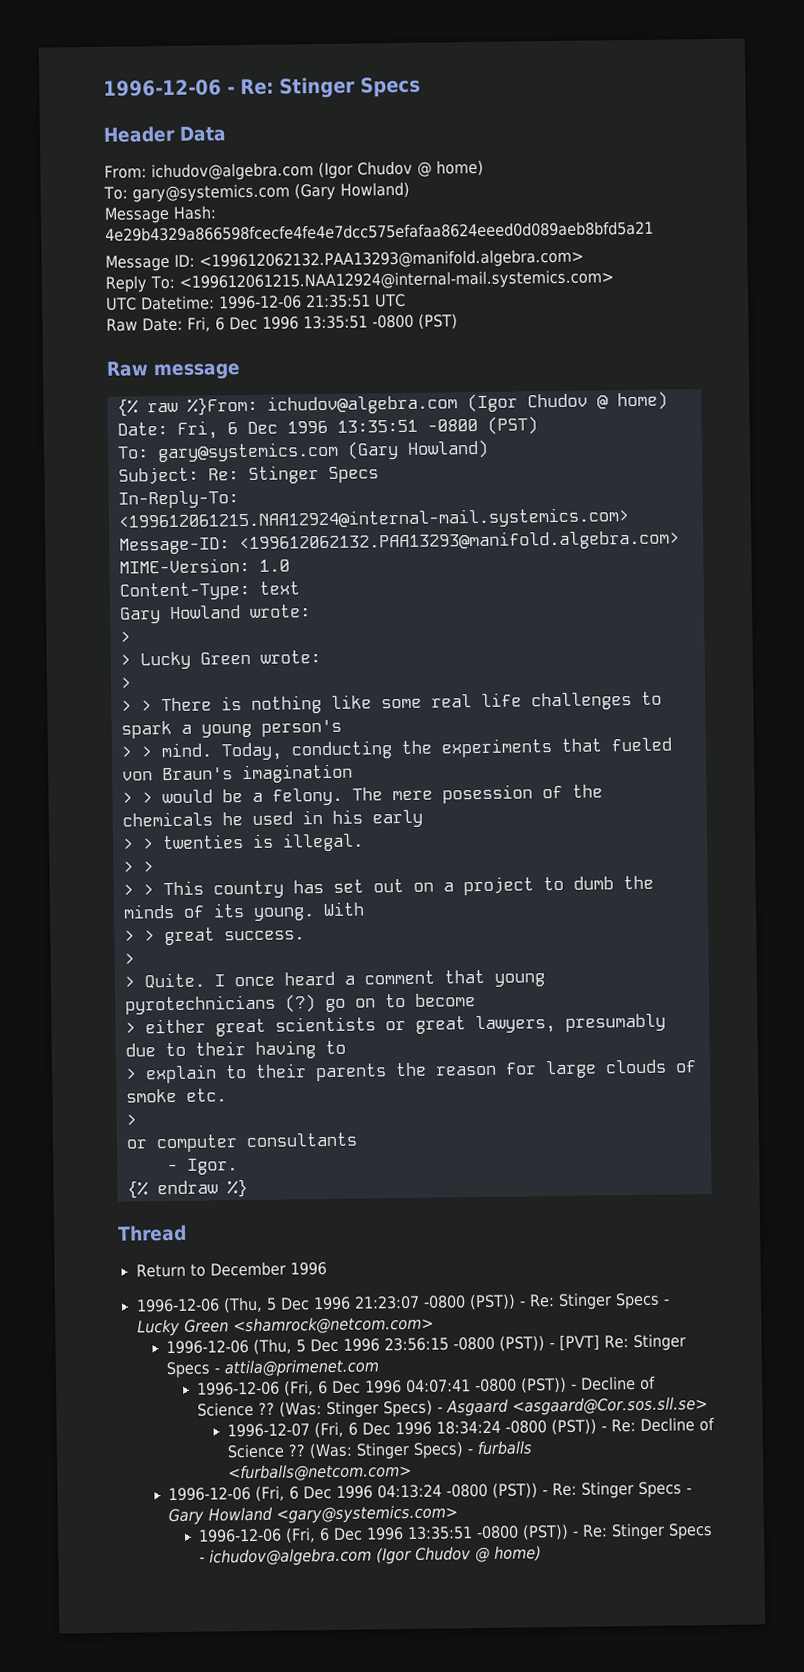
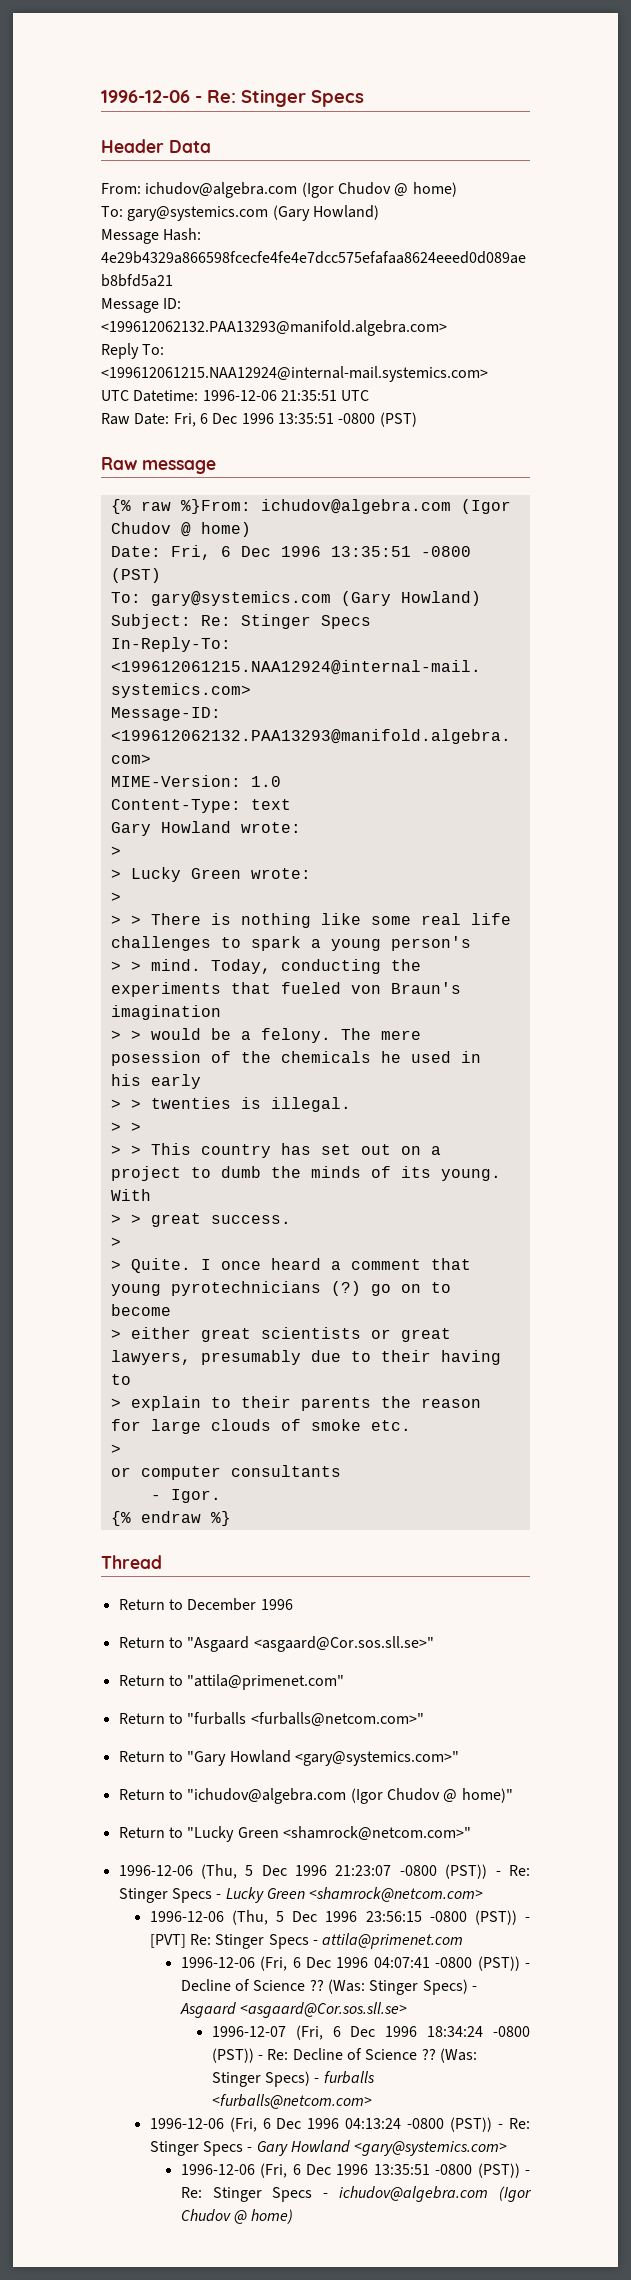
+ Return to "Asgaard <asgaard@Cor.sos.sll.se>"
+ Return to "attila@primenet.com"
+ Return to "furballs <furballs@netcom.com>"
+ Return to "Gary Howland <gary@systemics.com>"
+ Return to "ichudov@algebra.com (Igor Chudov @ home)"
+ Return to "Lucky Green <shamrock@netcom.com>"

